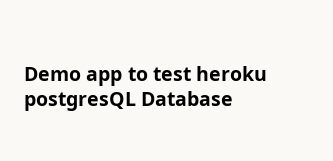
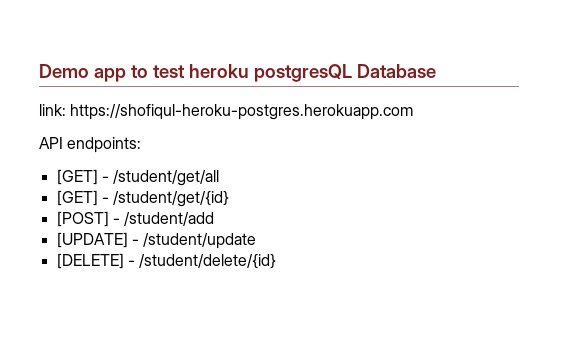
+ link: https://shofiqul-heroku-postgres.herokuapp.com
+ API endpoints:
+ [GET] - /student/get/all
+ [GET] - /student/get/{id}
+ [POST] - /student/add
+ [UPDATE] - /student/update
+ [DELETE] - /student/delete/{id}

